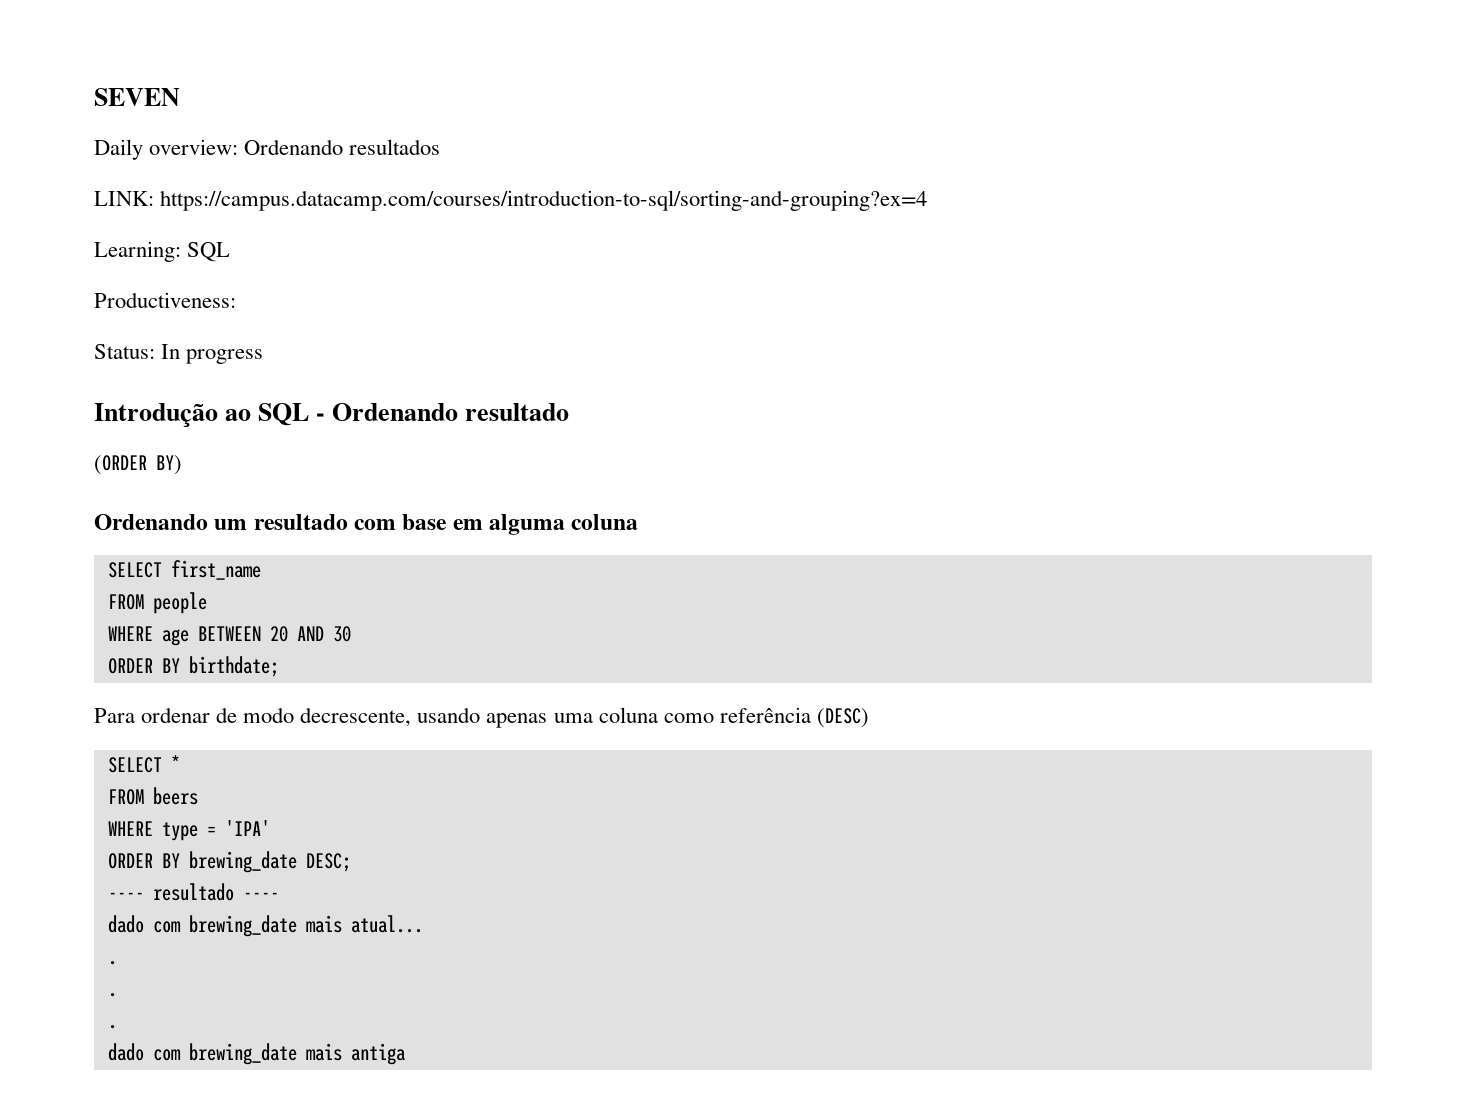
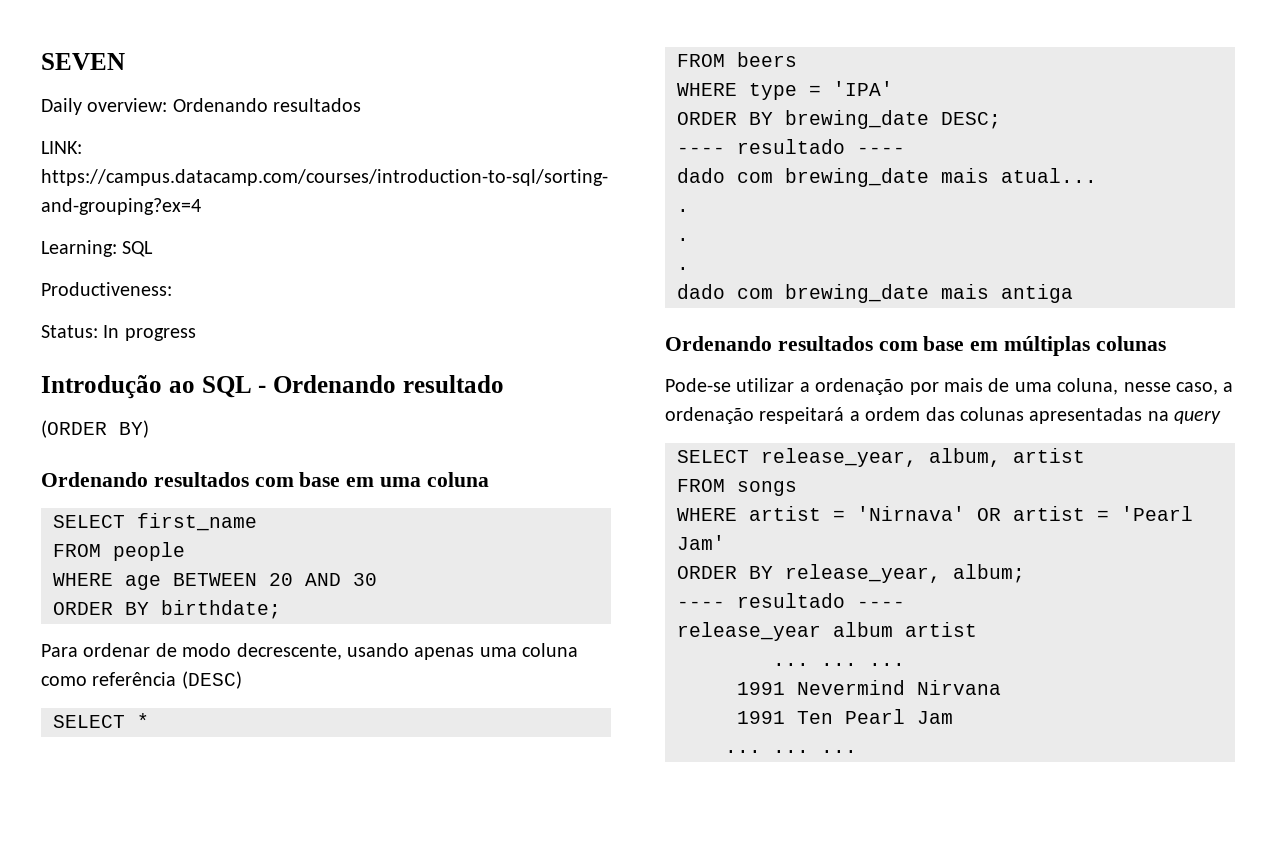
- Ordenando um resultado com base em alguma coluna
+ Ordenando resultados com base em uma coluna
+ Ordenando resultados com base em múltiplas colunas
+ Pode-se utilizar a ordenação por mais de uma coluna, nesse caso, a ordenação respeitará a ordem das colunas apresentadas na query
+ SELECT release_year, album, artist
+ FROM songs
+ WHERE artist = 'Nirnava' OR artist = 'Pearl Jam'
+ ORDER BY release_year, album;
+ ---- resultado ----
+ release_year album artist
+ ... ... ...
+ 1991 Nevermind Nirvana
+ 1991 Ten Pearl Jam
+ ... ... ...

